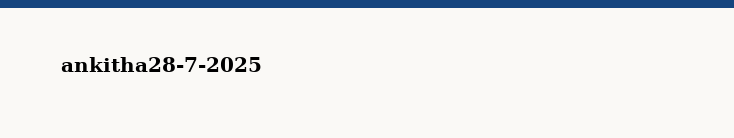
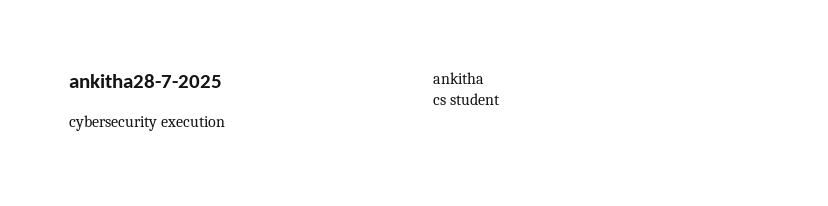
+ cybersecurity execution
+ ankitha
+ cs student

